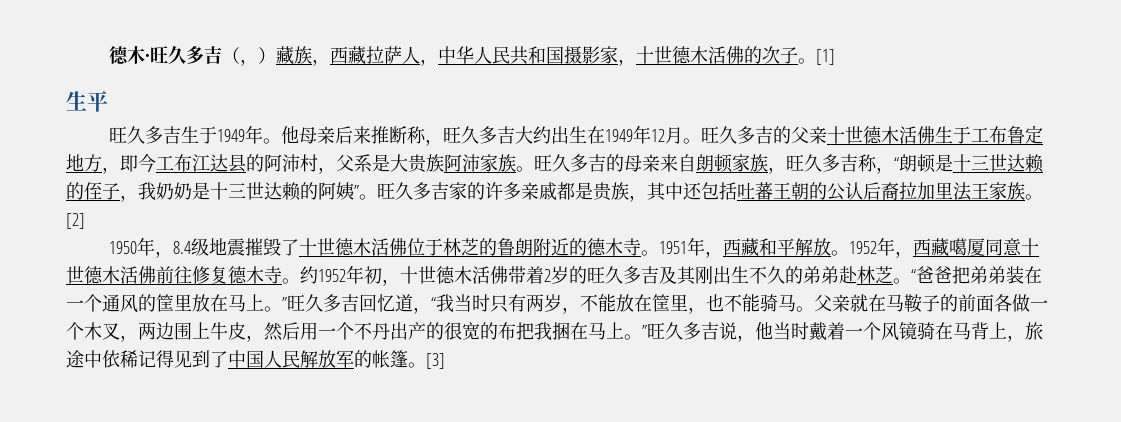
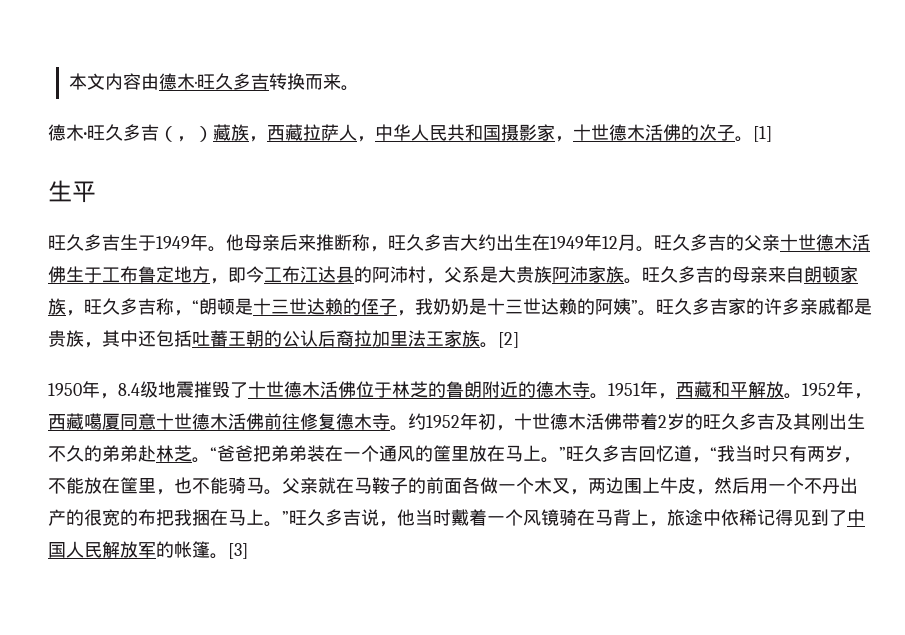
+ 本文内容由德木·旺久多吉转换而来。

